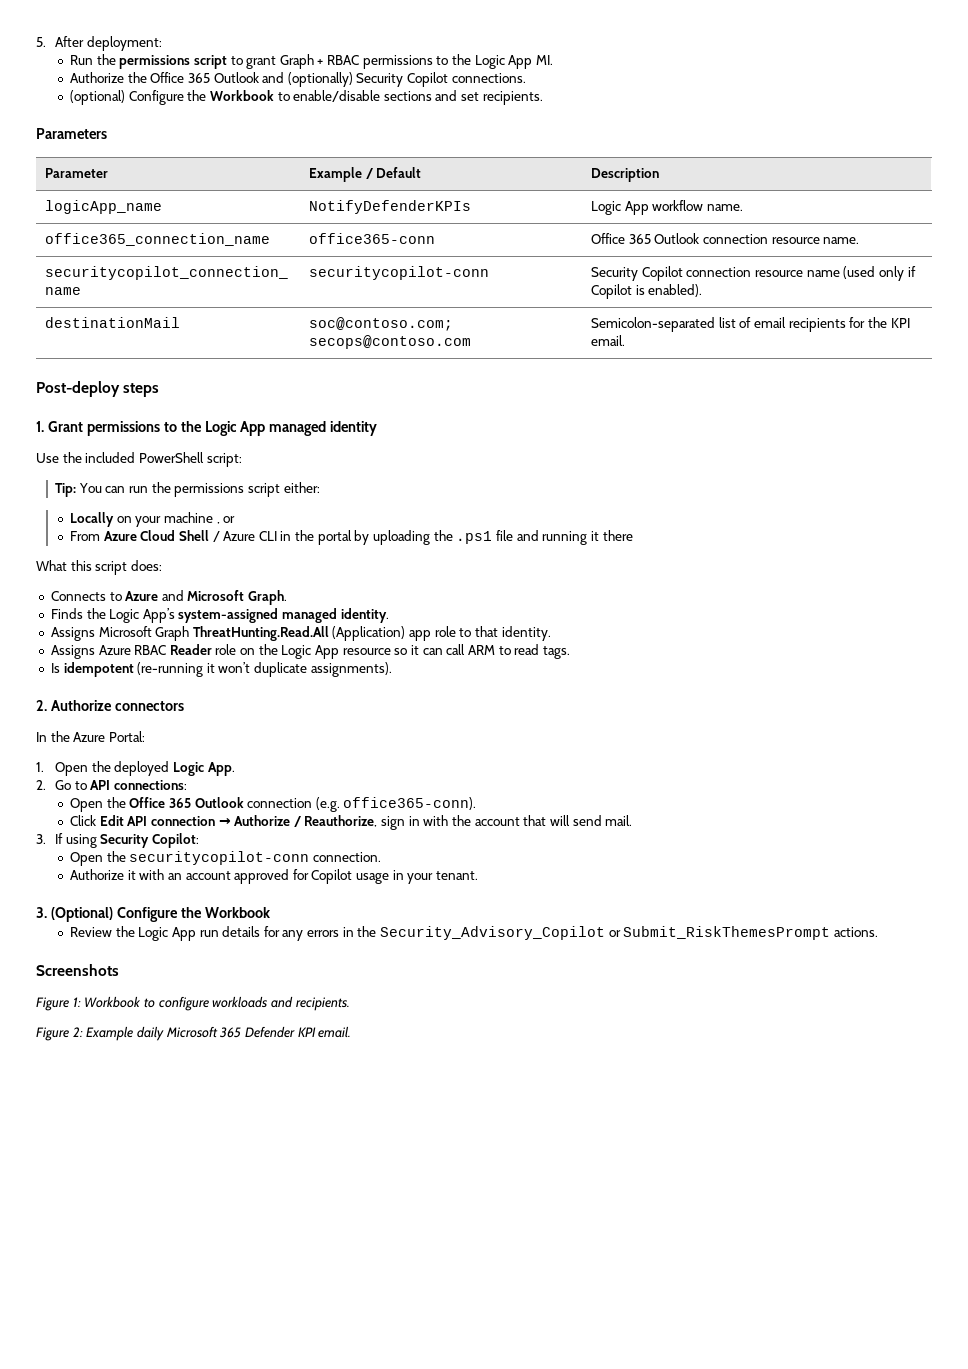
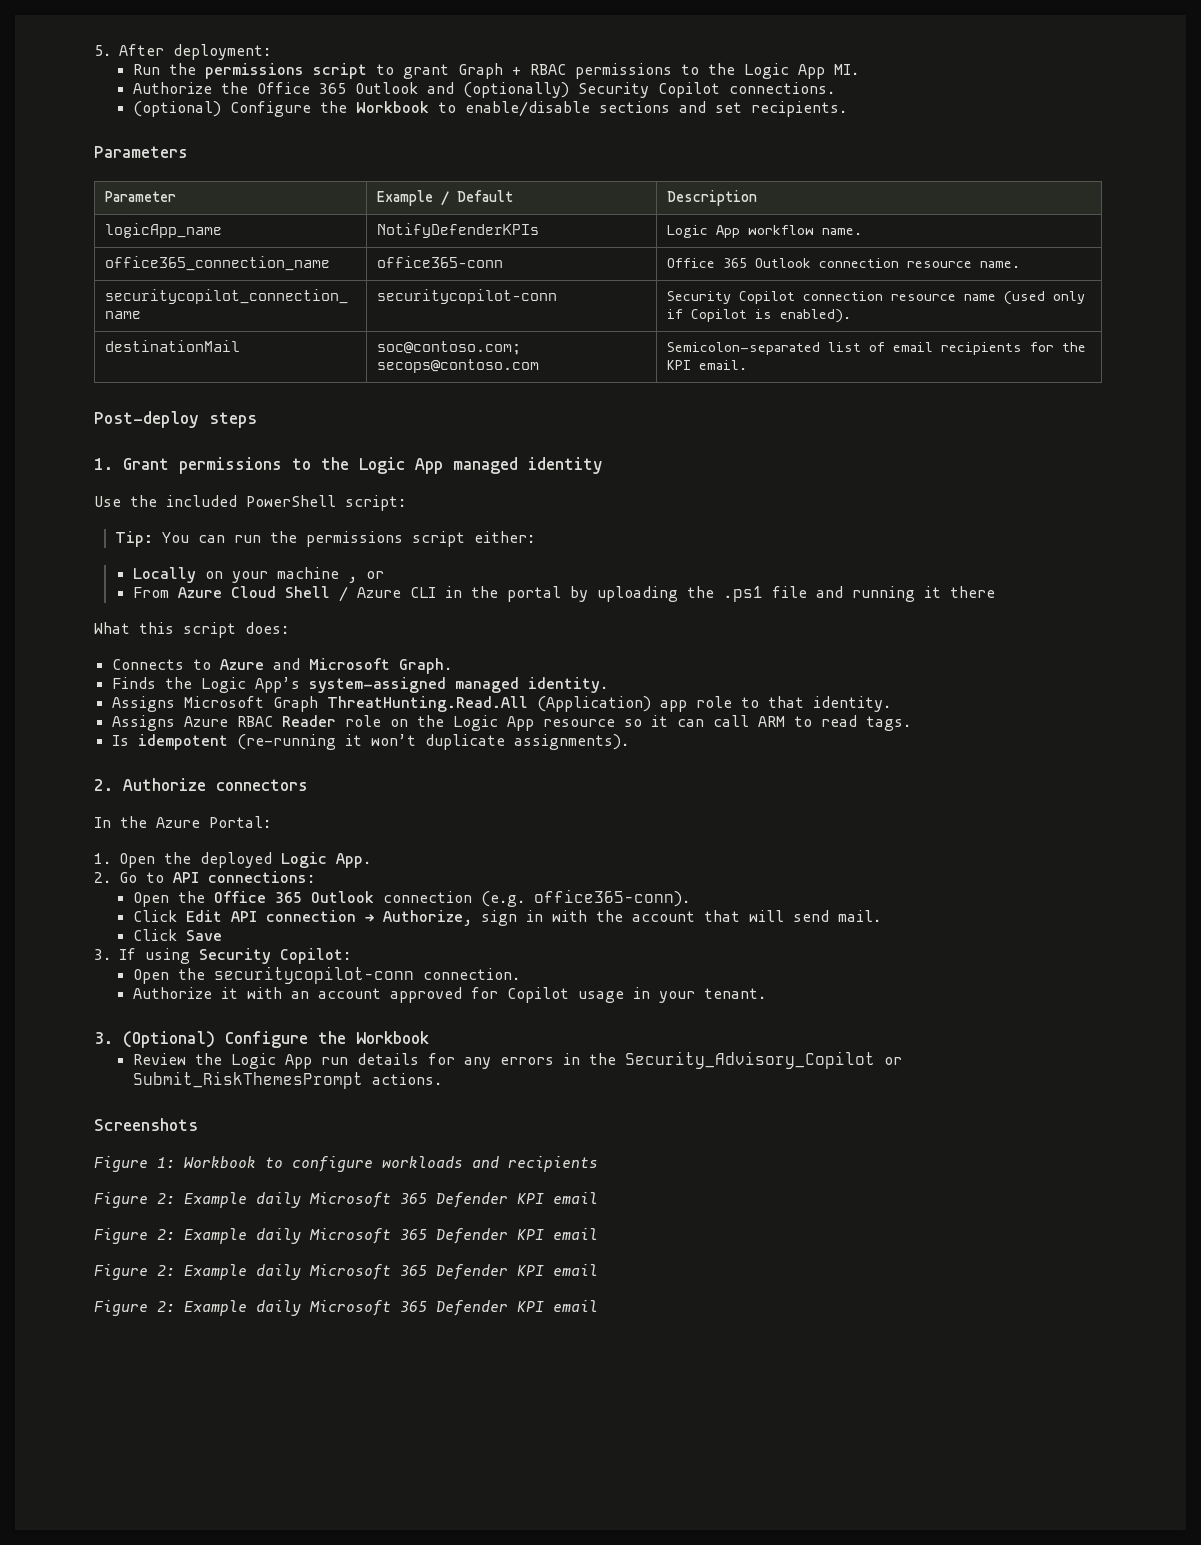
- Click Edit API connection → Authorize / Reauthorize, sign in with the account that will send mail.
+ Click Edit API connection → Authorize, sign in with the account that will send mail.
+ Click Save
- Figure 1: Workbook to configure workloads and recipients.
- Figure 2: Example daily Microsoft 365 Defender KPI email.
+ Figure 1: Workbook to configure workloads and recipients
+ Figure 2: Example daily Microsoft 365 Defender KPI email
+ Figure 2: Example daily Microsoft 365 Defender KPI email
+ Figure 2: Example daily Microsoft 365 Defender KPI email
+ Figure 2: Example daily Microsoft 365 Defender KPI email

